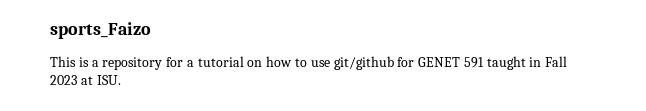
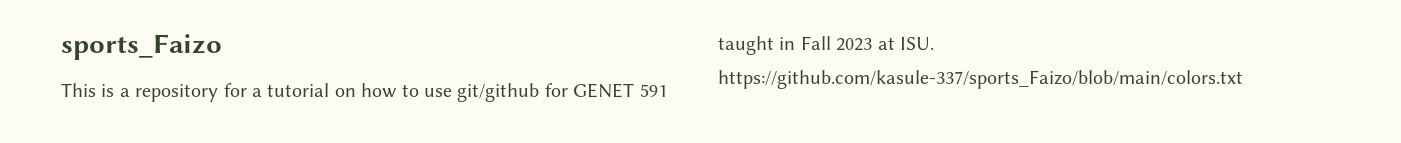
- This is a repository for a tutorial on how to use git/github for GENET 591 taught in Fall 2023 at ISU.
+ This is a repository for a tutorial on how to use git/github for GENET 591 taught in Fall 2023 at ISU. https://github.com/kasule-337/sports_Faizo/blob/main/colors.txt

